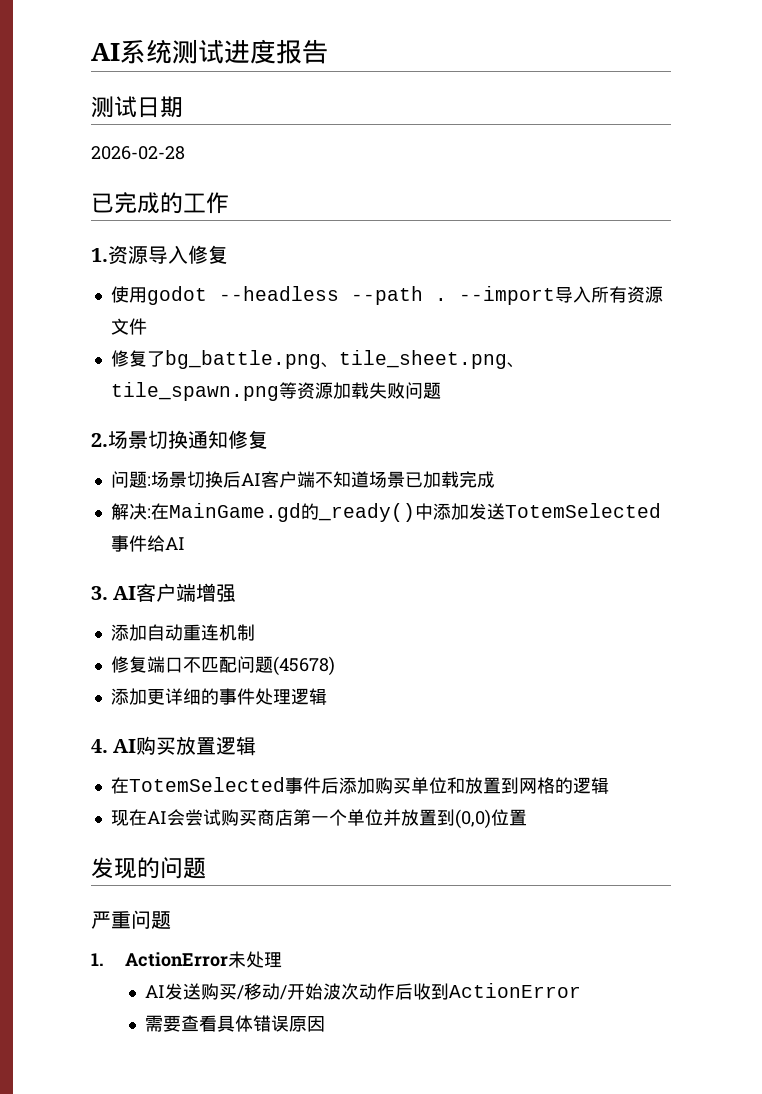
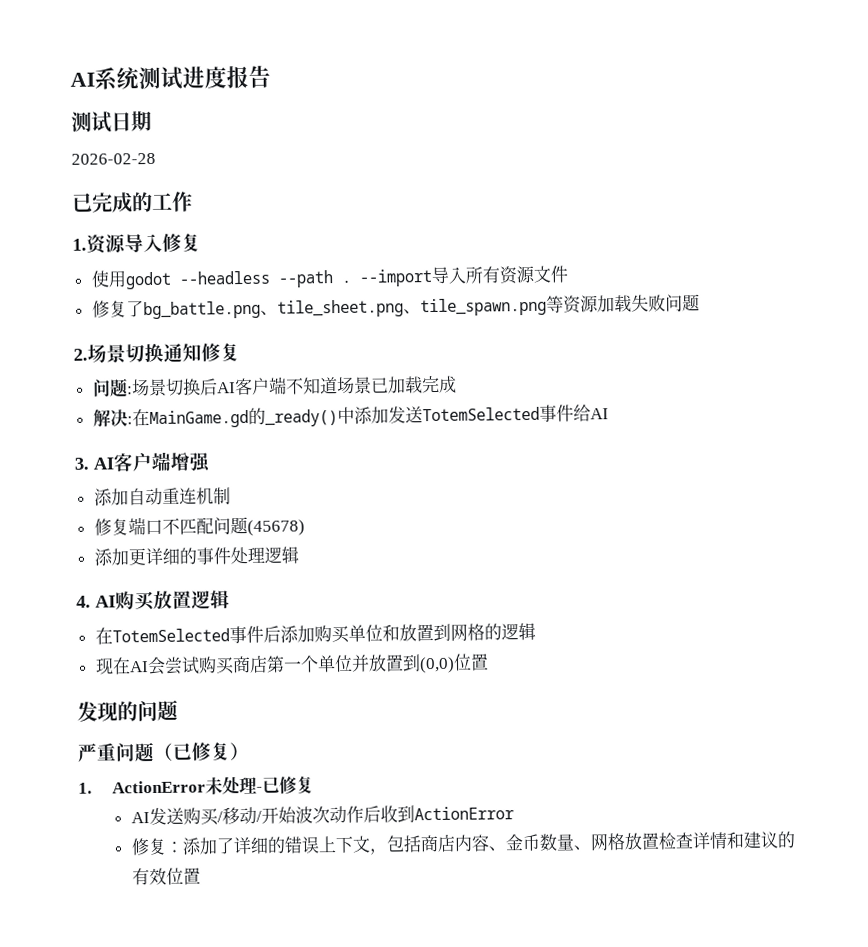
- 严重问题
+ 严重问题（已修复）
- 1. ActionError未处理
+ 1. ActionError未处理-已修复
- 需要查看具体错误原因
+ 修复：添加了详细的错误上下文，包括商店内容、金币数量、网格放置检查详情和建议的有效位置

